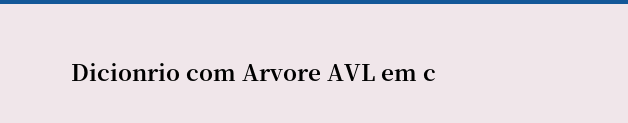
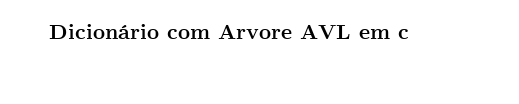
- Dicionrio com Arvore AVL em c
+ Dicionário com Arvore AVL em c

